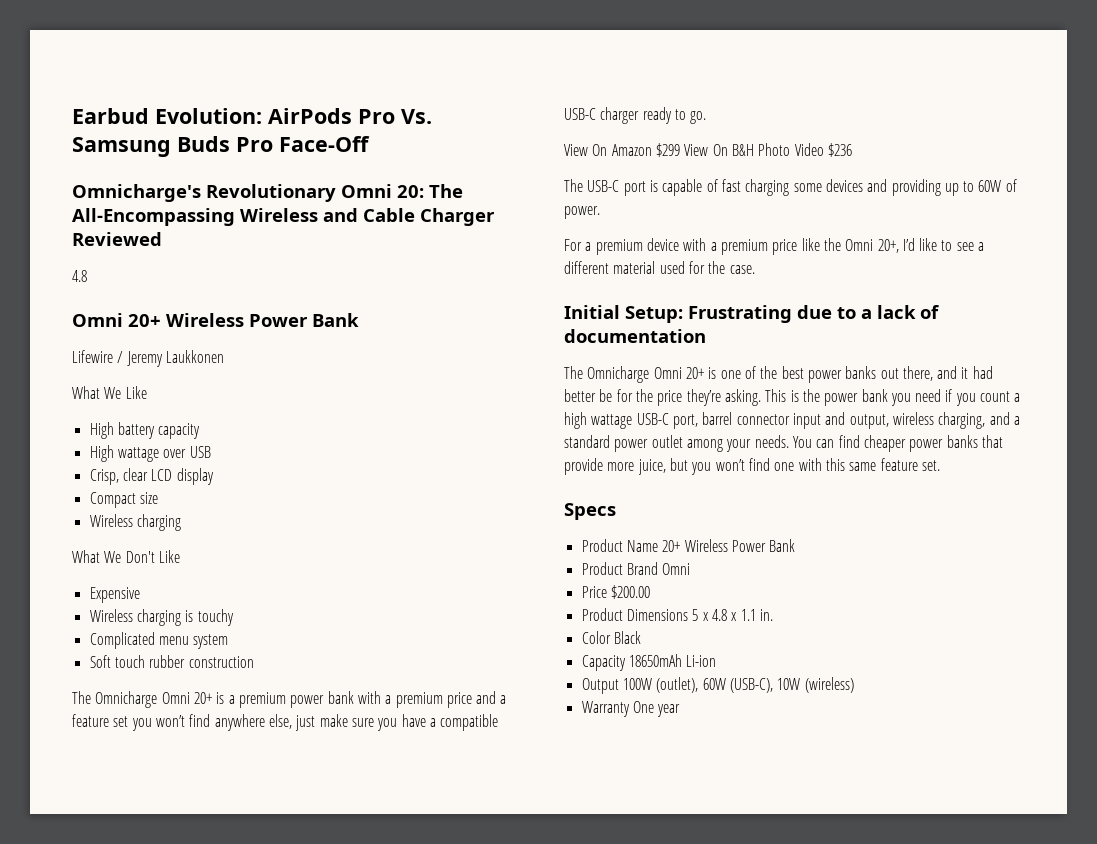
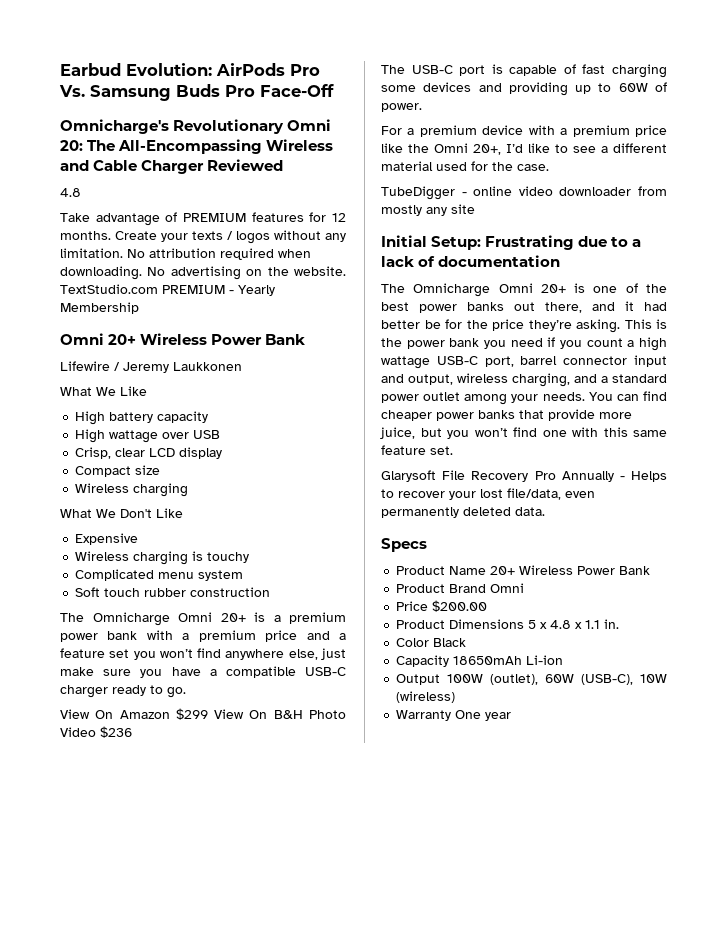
+ Take advantage of PREMIUM features for 12 months. Create your texts / logos without any limitation. No attribution required when downloading. No advertising on the website. TextStudio.com PREMIUM - Yearly Membership
+ TubeDigger - online video downloader from mostly any site
+ Glarysoft File Recovery Pro Annually - Helps to recover your lost file/data, even permanently deleted data.

